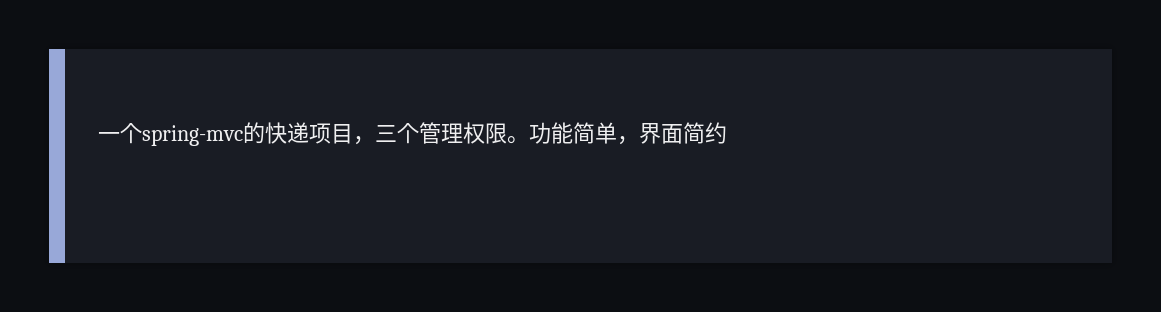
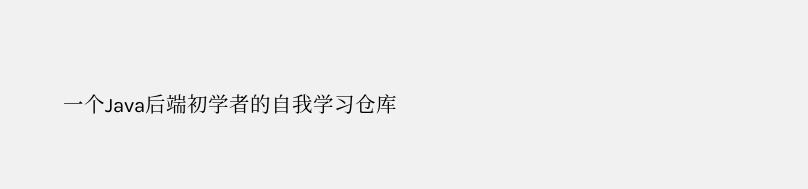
- 一个spring-mvc的快递项目，三个管理权限。功能简单，界面简约
+ 一个Java后端初学者的自我学习仓库

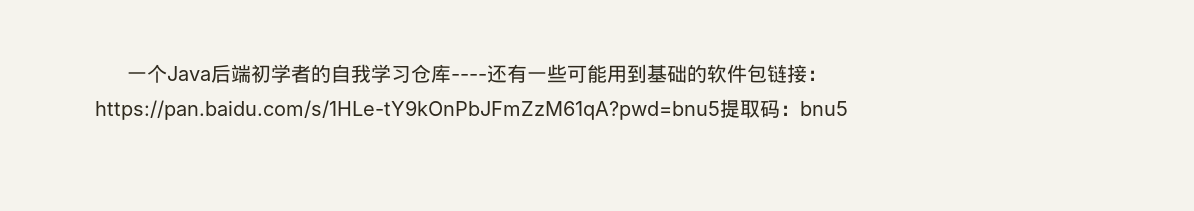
- 一个Java后端初学者的自我学习仓库
+ 一个Java后端初学者的自我学习仓库----还有一些可能用到基础的软件包链接：https://pan.baidu.com/s/1HLe-tY9kOnPbJFmZzM61qA?pwd=bnu5提取码：bnu5

